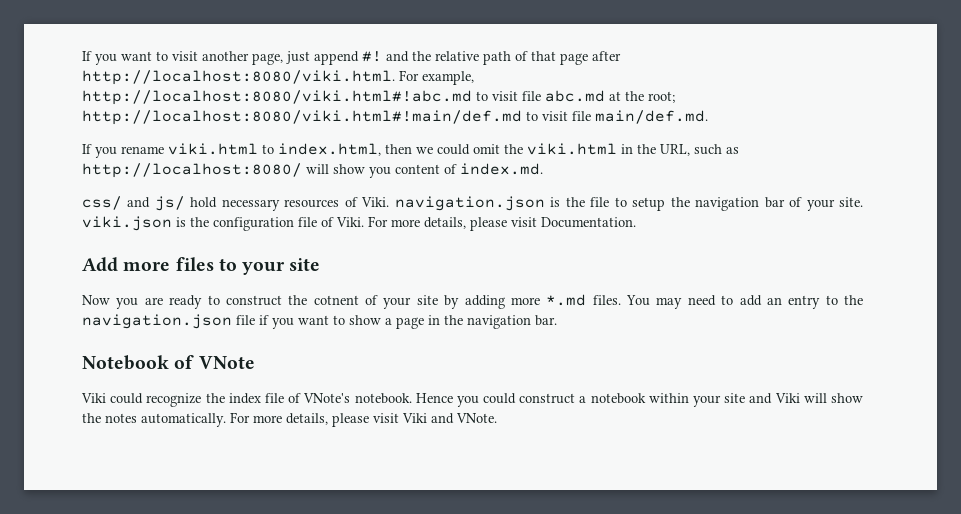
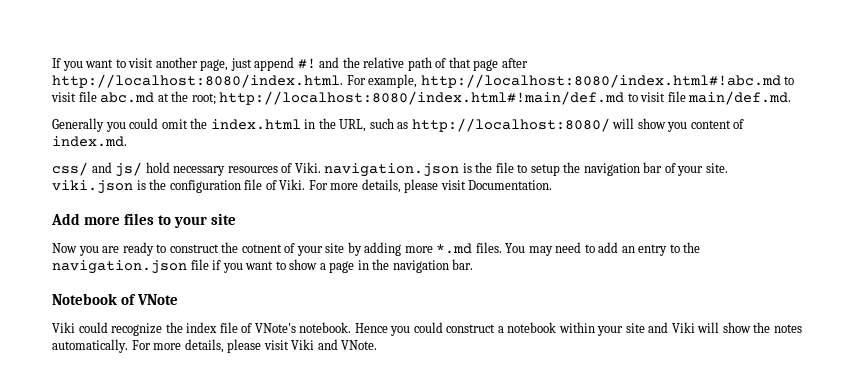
- If you want to visit another page, just append #! and the relative path of that page after http://localhost:8080/viki.html. For example, http://localhost:8080/viki.html#!abc.md to visit file abc.md at the root; http://localhost:8080/viki.html#!main/def.md to visit file main/def.md.
+ If you want to visit another page, just append #! and the relative path of that page after http://localhost:8080/index.html. For example, http://localhost:8080/index.html#!abc.md to visit file abc.md at the root; http://localhost:8080/index.html#!main/def.md to visit file main/def.md.
- If you rename viki.html to index.html, then we could omit the viki.html in the URL, such as http://localhost:8080/ will show you content of index.md.
+ Generally you could omit the index.html in the URL, such as http://localhost:8080/ will show you content of index.md.

